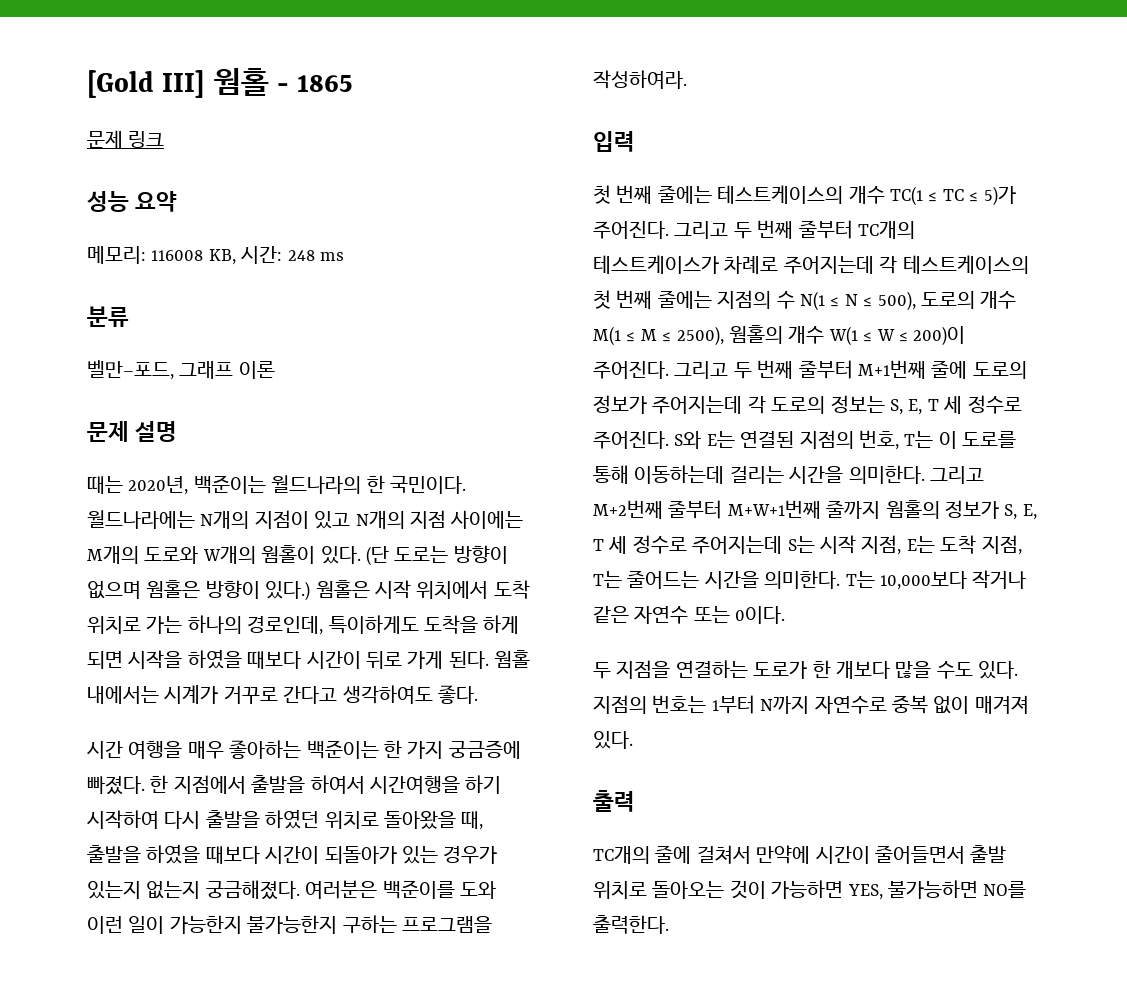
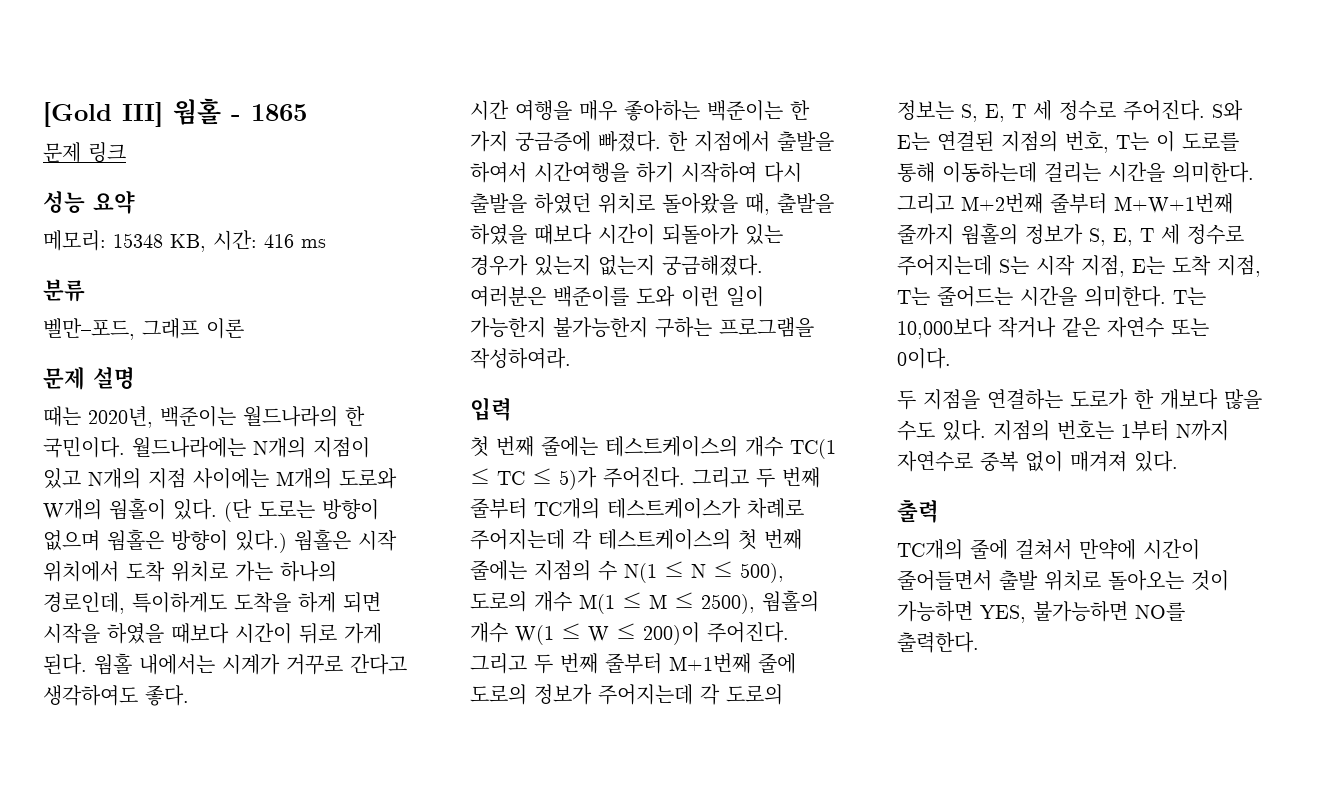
- 메모리: 116008 KB, 시간: 248 ms
+ 메모리: 15348 KB, 시간: 416 ms

